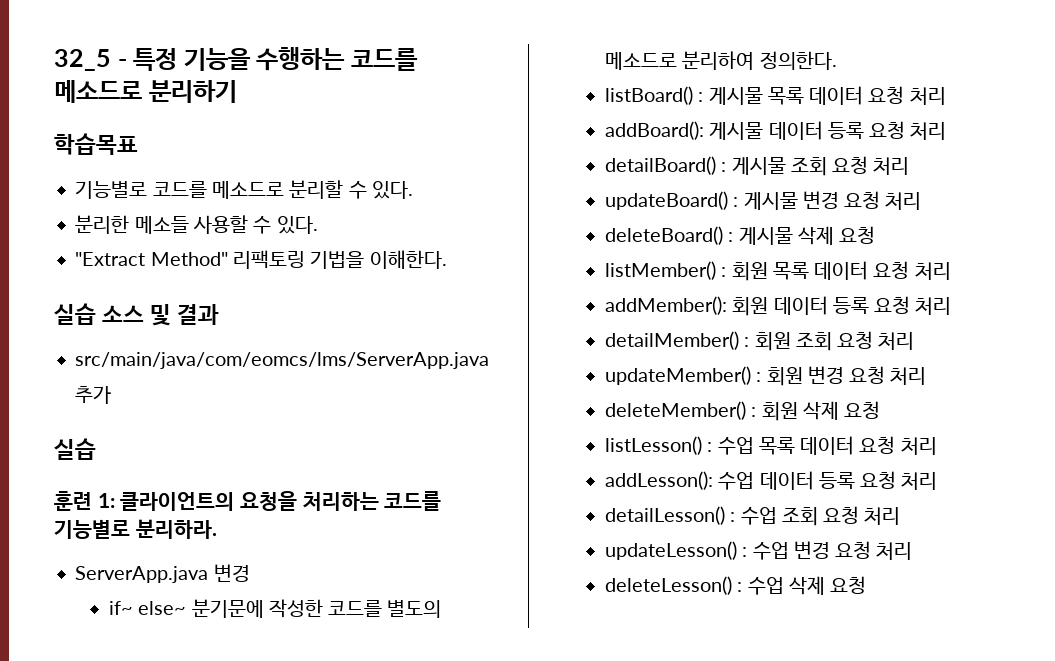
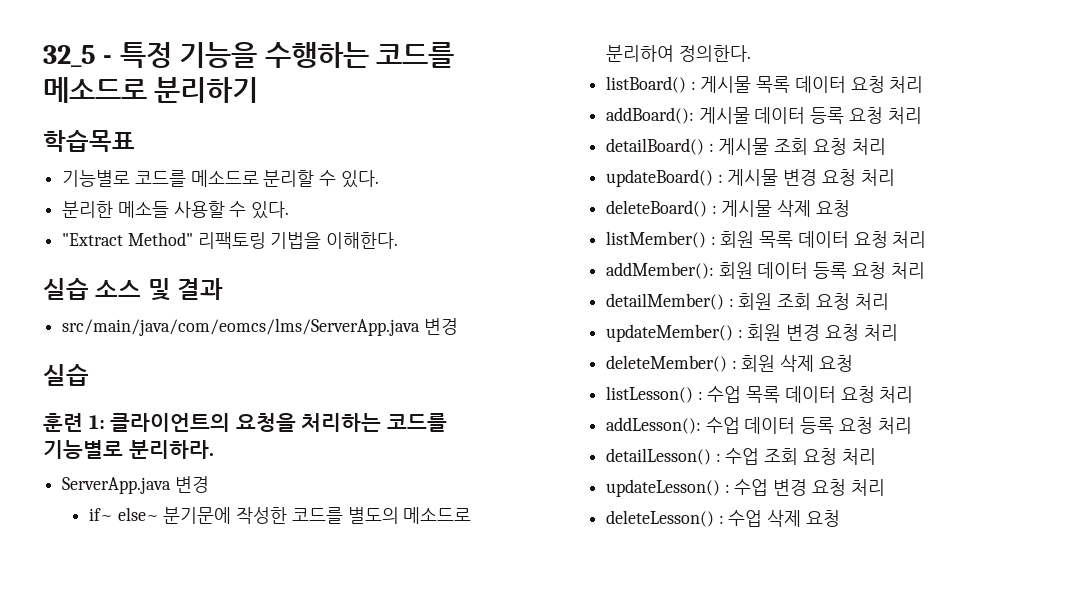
- src/main/java/com/eomcs/lms/ServerApp.java 추가
+ src/main/java/com/eomcs/lms/ServerApp.java 변경

